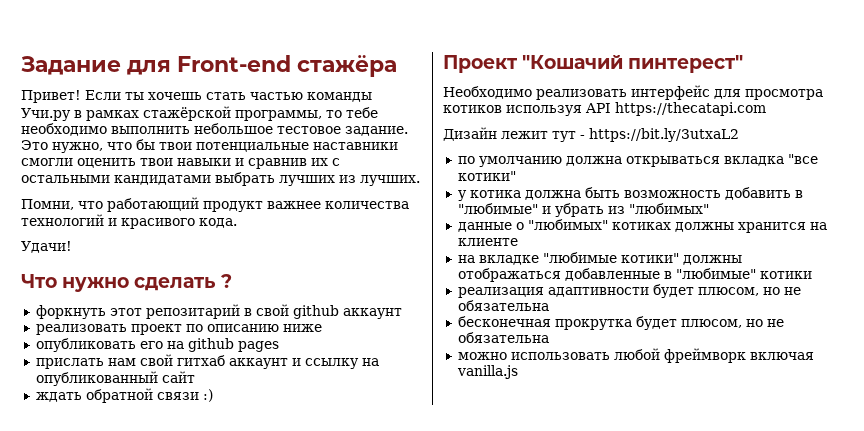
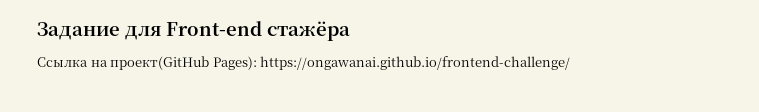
- Привет! Если ты хочешь стать частью команды Учи.ру в рамках стажёрской программы, то тебе необходимо выполнить небольшое тестовое задание. Это нужно, что бы твои потенциальные наставники смогли оценить твои навыки и сравнив их с остальными кандидатами выбрать лучших из лучших.
- Помни, что работающий продукт важнее количества технологий и красивого кода.
- Удачи!
- Что нужно сделать ?
- форкнуть этот репозитарий в свой github аккаунт
- реализовать проект по описанию ниже
- опубликовать его на github pages
- прислать нам свой гитхаб аккаунт и ссылку на опубликованный сайт
- ждать обратной связи :)
- Проект "Кошачий пинтерест"
- Необходимо реализовать интерфейс для просмотра котиков используя API https://thecatapi.com
- Дизайн лежит тут - https://bit.ly/3utxaL2
- по умолчанию должна открываться вкладка "все котики"
- у котика должна быть возможность добавить в "любимые" и убрать из "любимых"
- данные о "любимых" котиках должны хранится на клиенте
- на вкладке "любимые котики" должны отображаться добавленные в "любимые" котики
- реализация адаптивности будет плюсом, но не обязательна
- бесконечная прокрутка будет плюсом, но не обязательна
- можно использовать любой фреймворк включая vanilla.js
+ Ссылка на проект(GitHub Pages): https://ongawanai.github.io/frontend-challenge/

